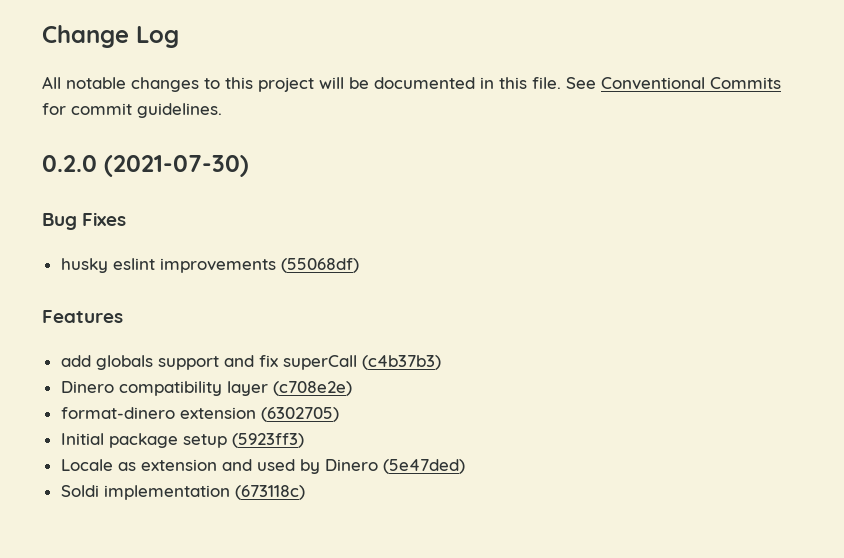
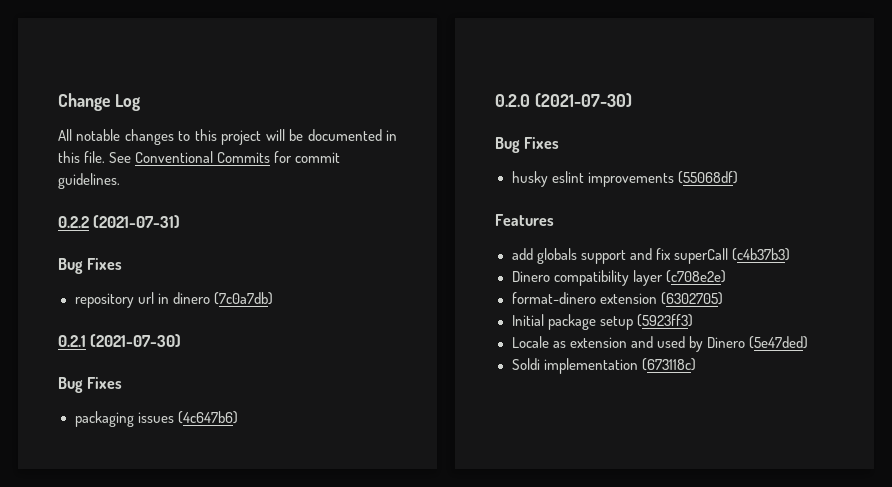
+ 0.2.2 (2021-07-31)
+ Bug Fixes
+ repository url in dinero (7c0a7db)
+ 0.2.1 (2021-07-30)
+ Bug Fixes
+ packaging issues (4c647b6)

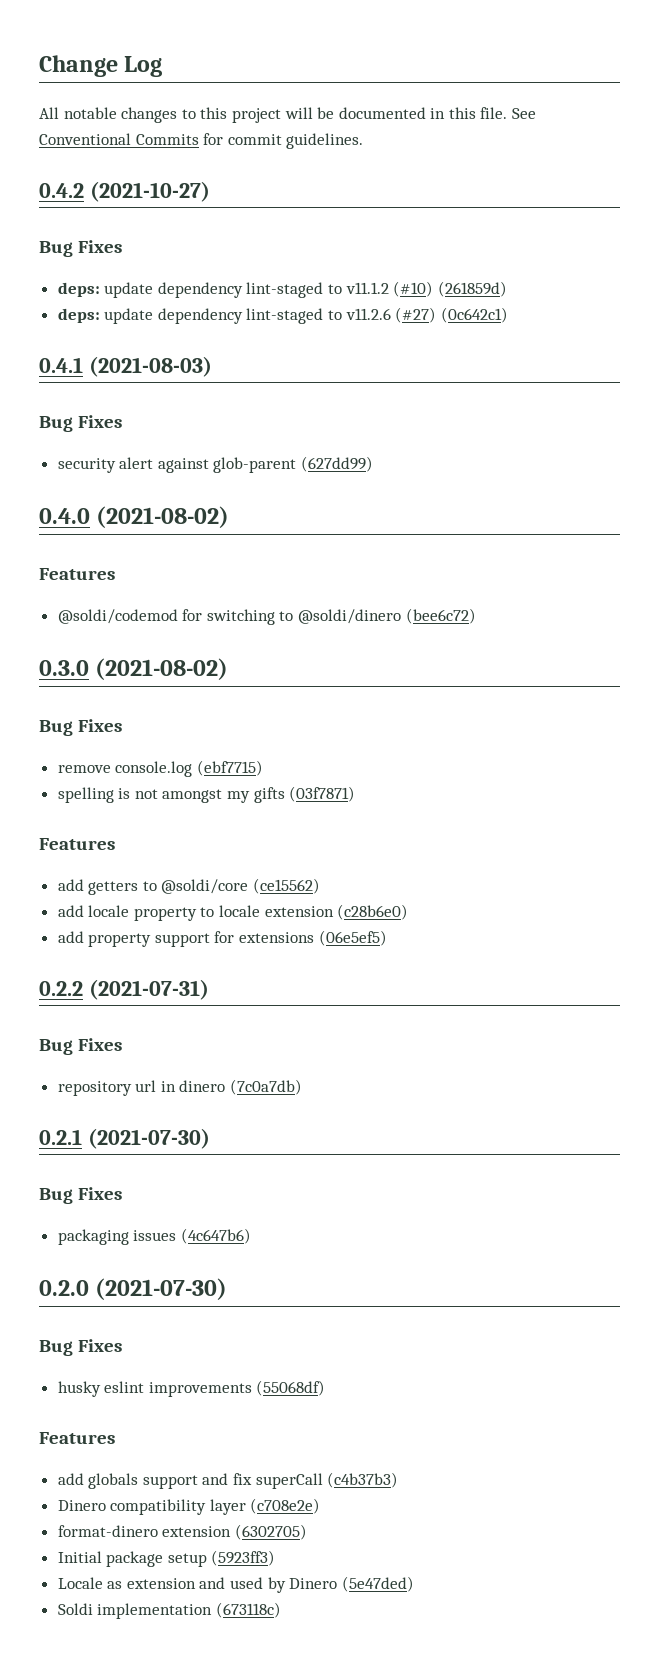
+ 0.4.2 (2021-10-27)
+ Bug Fixes
+ deps: update dependency lint-staged to v11.1.2 (#10) (261859d)
+ deps: update dependency lint-staged to v11.2.6 (#27) (0c642c1)
+ 0.4.1 (2021-08-03)
+ Bug Fixes
+ security alert against glob-parent (627dd99)
+ 0.4.0 (2021-08-02)
+ Features
+ @soldi/codemod for switching to @soldi/dinero (bee6c72)
+ 0.3.0 (2021-08-02)
+ Bug Fixes
+ remove console.log (ebf7715)
+ spelling is not amongst my gifts (03f7871)
+ Features
+ add getters to @soldi/core (ce15562)
+ add locale property to locale extension (c28b6e0)
+ add property support for extensions (06e5ef5)

